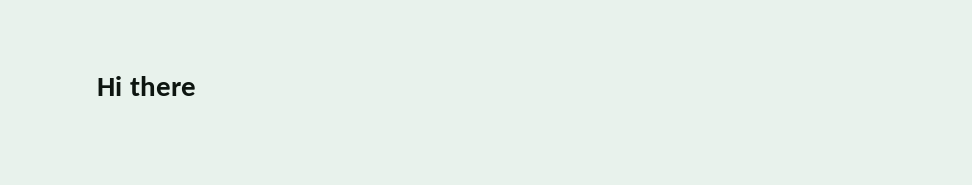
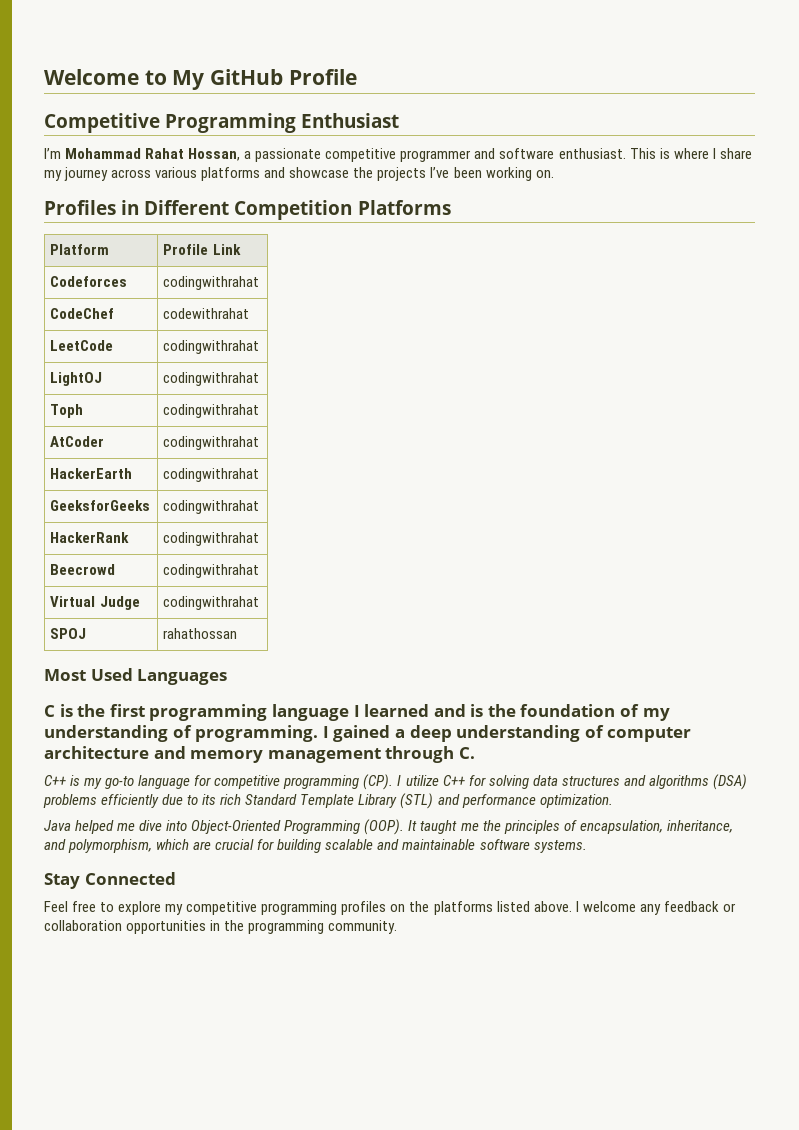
- Hi there
+ Welcome to My GitHub Profile
+ Competitive Programming Enthusiast
+ I’m Mohammad Rahat Hossan, a passionate competitive programmer and software enthusiast. This is where I share my journey across various platforms and showcase the projects I’ve been working on.
+ Profiles in Different Competition Platforms
+ Platform | Profile Link
+ Codeforces | codingwithrahat
+ CodeChef | codewithrahat
+ LeetCode | codingwithrahat
+ LightOJ | codingwithrahat
+ Toph | codingwithrahat
+ AtCoder | codingwithrahat
+ HackerEarth | codingwithrahat
+ GeeksforGeeks | codingwithrahat
+ HackerRank | codingwithrahat
+ Beecrowd | codingwithrahat
+ Virtual Judge | codingwithrahat
+ SPOJ | rahathossan
+ Most Used Languages
+ C is the first programming language I learned and is the foundation of my understanding of programming. I gained a deep understanding of computer architecture and memory management through C.
+ C++ is my go-to language for competitive programming (CP). I utilize C++ for solving data structures and algorithms (DSA) problems efficiently due to its rich Standard Template Library (STL) and performance optimization.
+ Java helped me dive into Object-Oriented Programming (OOP). It taught me the principles of encapsulation, inheritance, and polymorphism, which are crucial for building scalable and maintainable software systems.
+ Stay Connected
+ Feel free to explore my competitive programming profiles on the platforms listed above. I welcome any feedback or collaboration opportunities in the programming community.

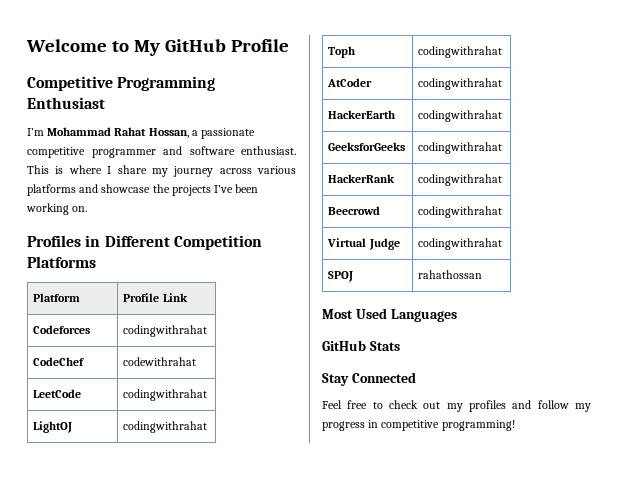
- C is the first programming language I learned and is the foundation of my understanding of programming. I gained a deep understanding of computer architecture and memory management through C.
- C++ is my go-to language for competitive programming (CP). I utilize C++ for solving data structures and algorithms (DSA) problems efficiently due to its rich Standard Template Library (STL) and performance optimization.
- Java helped me dive into Object-Oriented Programming (OOP). It taught me the principles of encapsulation, inheritance, and polymorphism, which are crucial for building scalable and maintainable software systems.
+ GitHub Stats
- Feel free to explore my competitive programming profiles on the platforms listed above. I welcome any feedback or collaboration opportunities in the programming community.
+ Feel free to check out my profiles and follow my progress in competitive programming!

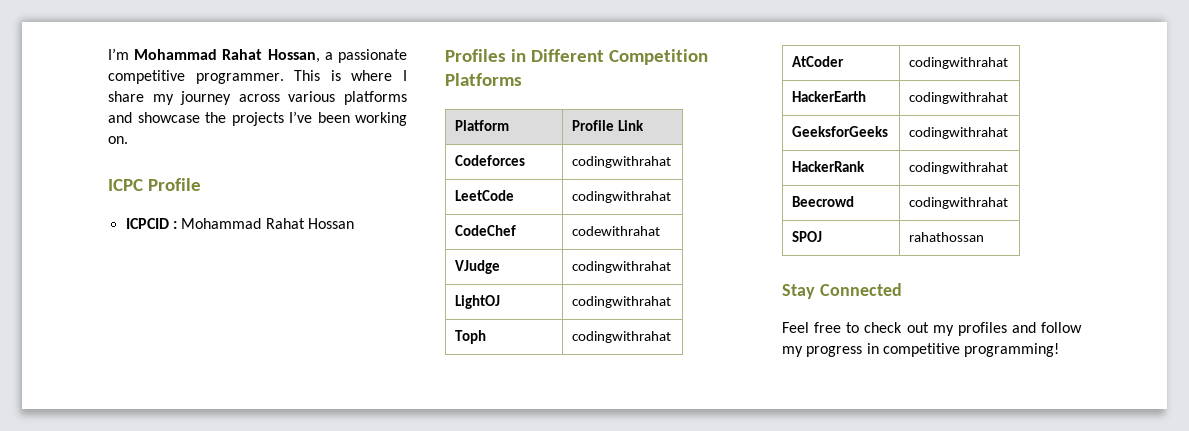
- Welcome to My GitHub Profile
- Competitive Programming Enthusiast
- I’m Mohammad Rahat Hossan, a passionate competitive programmer and software enthusiast.
+ I’m Mohammad Rahat Hossan, a passionate competitive programmer.
+ ICPC Profile
+ ICPCID : Mohammad Rahat Hossan
+ LeetCode | codingwithrahat
- LeetCode | codingwithrahat
+ VJudge | codingwithrahat
- Virtual Judge | codingwithrahat
- Most Used Languages
- GitHub Stats

